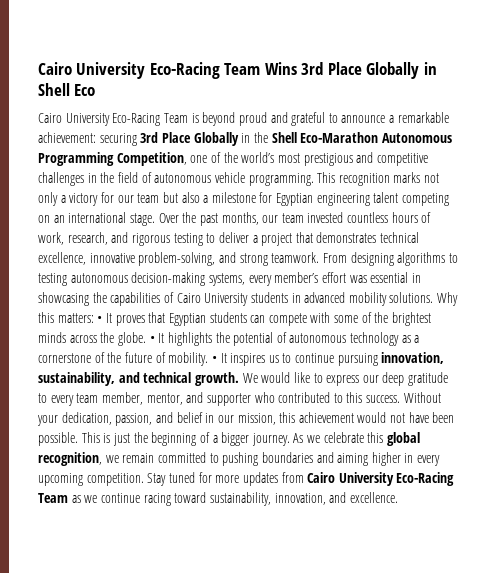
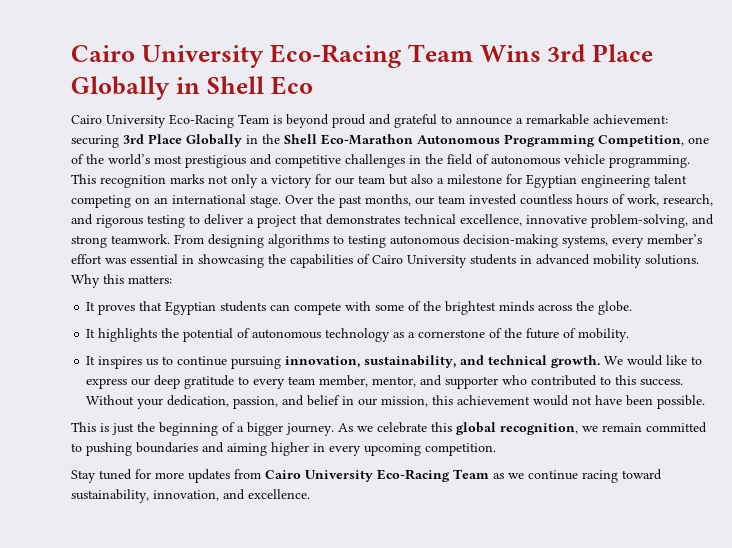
- Why this matters: • It proves that Egyptian students can compete with some of the brightest minds across the globe. • It highlights the potential of autonomous technology as a cornerstone of the future of mobility. • It inspires us to continue pursuing innovation, sustainability, and technical growth.
+ Why this matters:
+ It proves that Egyptian students can compete with some of the brightest minds across the globe.
+ It highlights the potential of autonomous technology as a cornerstone of the future of mobility.
+ It inspires us to continue pursuing innovation, sustainability, and technical growth.
- Without your dedication, passion, and belief in our mission, this achievement would not have been possible. This is just the beginning of a bigger journey.
+ Without your dedication, passion, and belief in our mission, this achievement would not have been possible.
+ This is just the beginning of a bigger journey.
- As we celebrate this global recognition, we remain committed to pushing boundaries and aiming higher in every upcoming competition. Stay tuned for more updates from Cairo University Eco-Racing Team as we continue racing toward sustainability, innovation, and excellence.
+ As we celebrate this global recognition, we remain committed to pushing boundaries and aiming higher in every upcoming competition.
+ Stay tuned for more updates from Cairo University Eco-Racing Team as we continue racing toward sustainability, innovation, and excellence.

